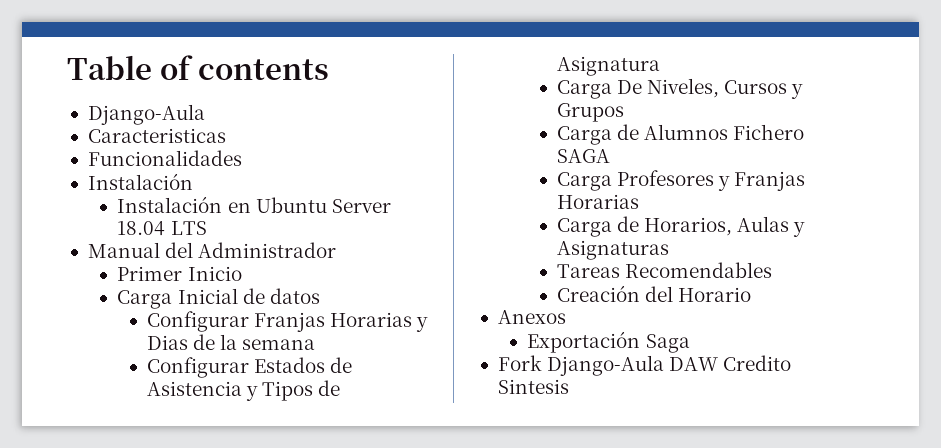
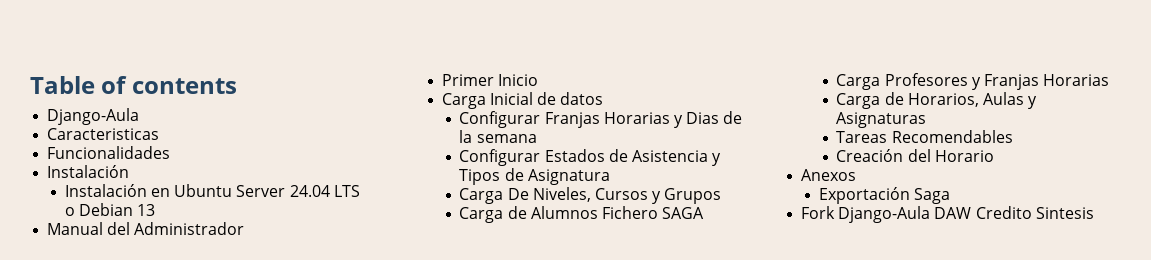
- Instalación en Ubuntu Server 18.04 LTS
+ Instalación en Ubuntu Server 24.04 LTS o Debian 13

